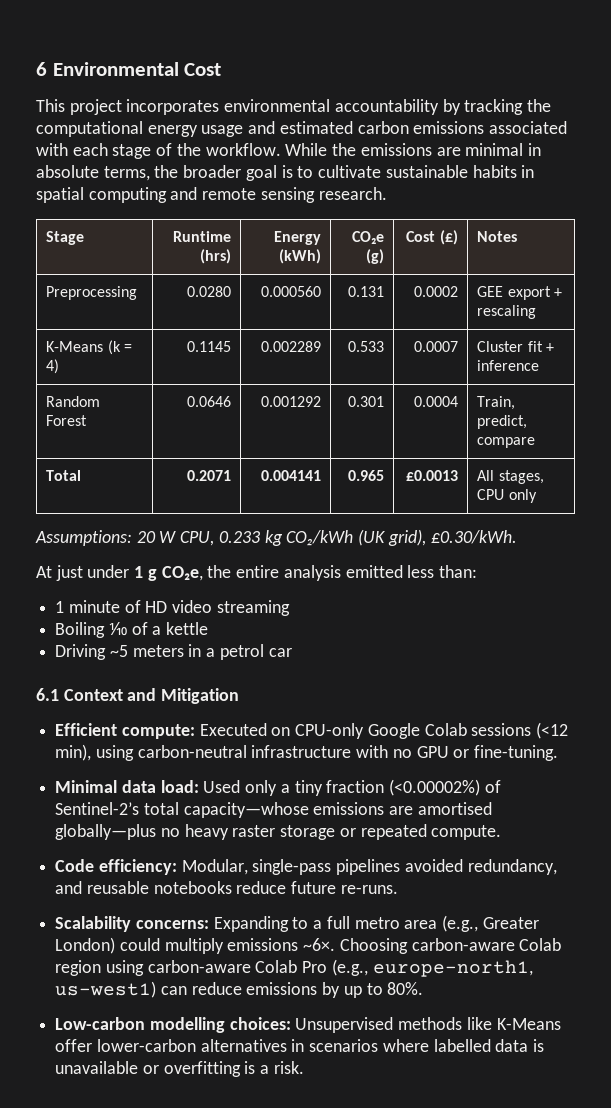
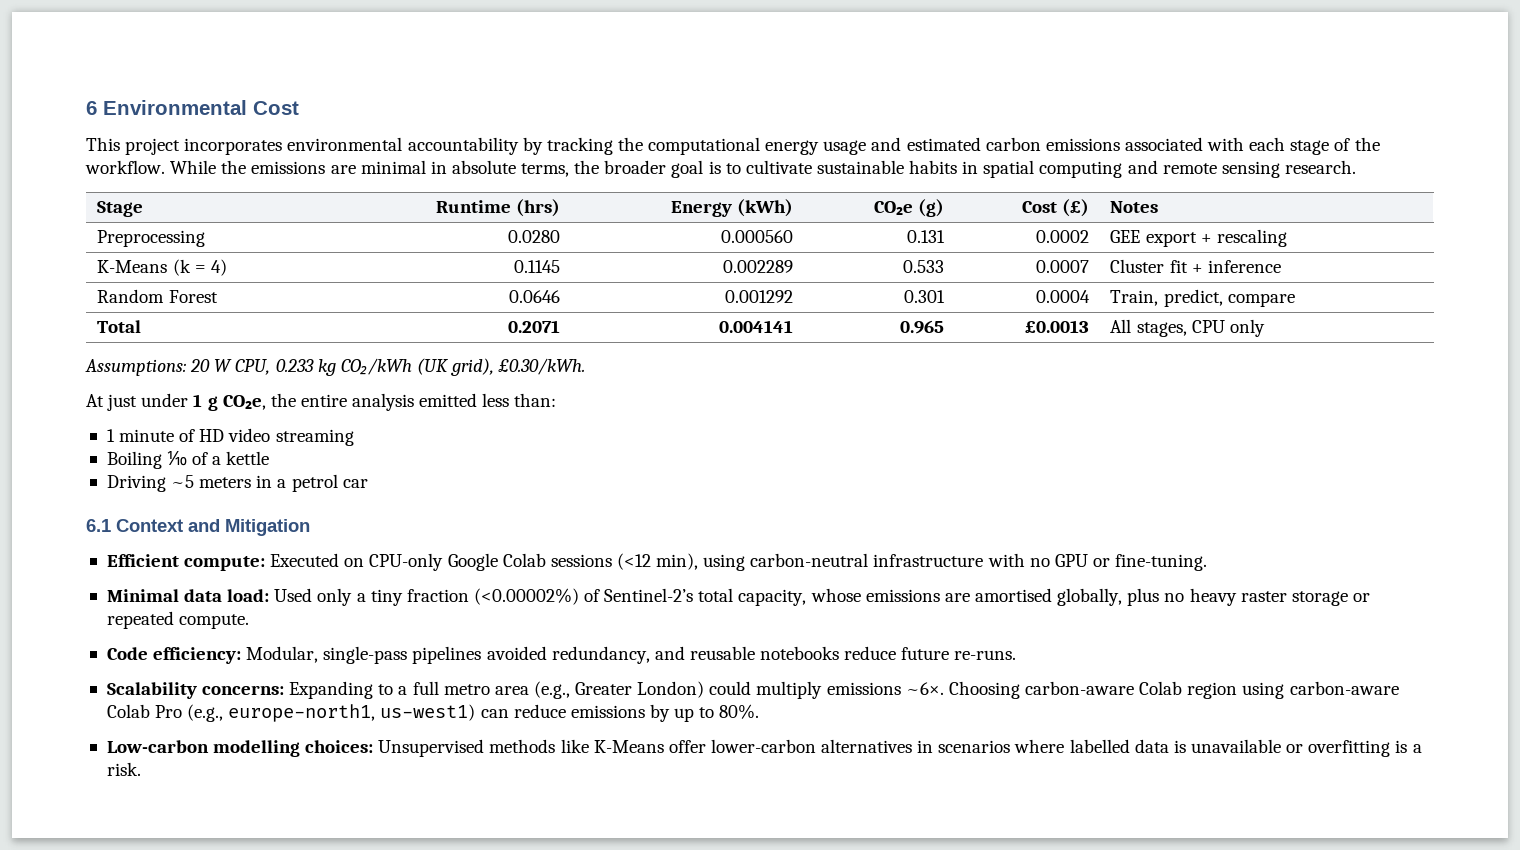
- Minimal data load: Used only a tiny fraction (<0.00002%) of Sentinel-2’s total capacity—whose emissions are amortised globally—plus no heavy raster storage or repeated compute.
+ Minimal data load: Used only a tiny fraction (<0.00002%) of Sentinel-2’s total capacity, whose emissions are amortised globally, plus no heavy raster storage or repeated compute.

